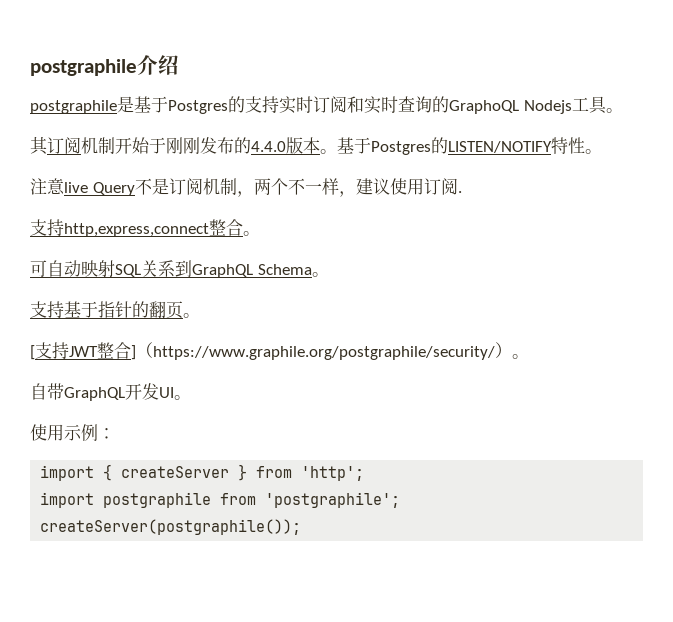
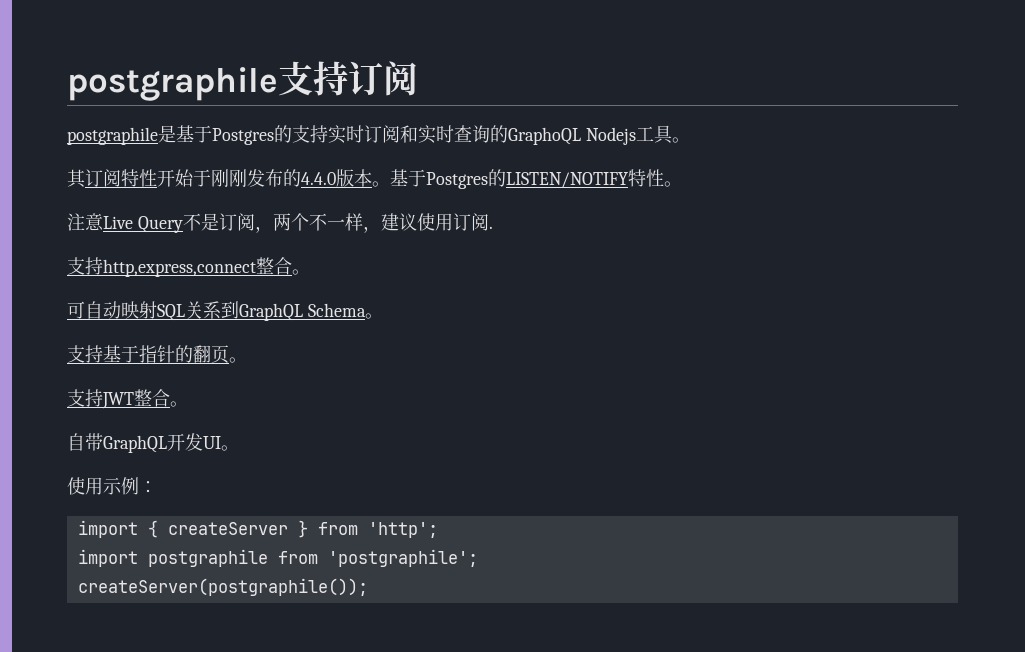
- postgraphile介绍
+ postgraphile支持订阅
- 其订阅机制开始于刚刚发布的4.4.0版本。
+ 其订阅特性开始于刚刚发布的4.4.0版本。
- 注意live Query不是订阅机制，两个不一样，建议使用订阅.
+ 注意Live Query不是订阅，两个不一样，建议使用订阅.
- [支持JWT整合]（https://www.graphile.org/postgraphile/security/）。
+ 支持JWT整合。

